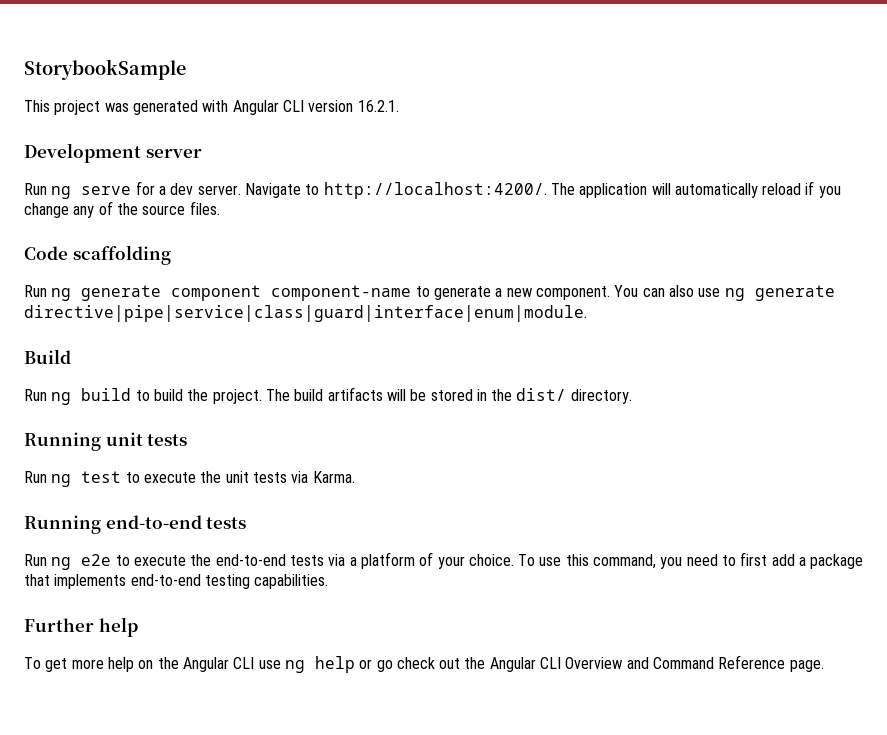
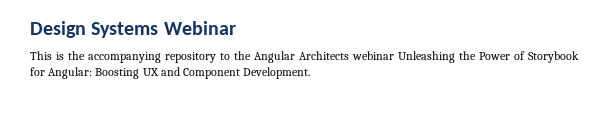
- StorybookSample
- This project was generated with Angular CLI version 16.2.1.
- Development server
- Run ng serve for a dev server. Navigate to http://localhost:4200/. The application will automatically reload if you change any of the source files.
- Code scaffolding
- Run ng generate component component-name to generate a new component. You can also use ng generate directive|pipe|service|class|guard|interface|enum|module.
- Build
- Run ng build to build the project. The build artifacts will be stored in the dist/ directory.
- Running unit tests
- Run ng test to execute the unit tests via Karma.
- Running end-to-end tests
- Run ng e2e to execute the end-to-end tests via a platform of your choice. To use this command, you need to first add a package that implements end-to-end testing capabilities.
- Further help
- To get more help on the Angular CLI use ng help or go check out the Angular CLI Overview and Command Reference page.
+ Design Systems Webinar
+ This is the accompanying repository to the Angular Architects webinar Unleashing the Power of Storybook for Angular: Boosting UX and Component Development.

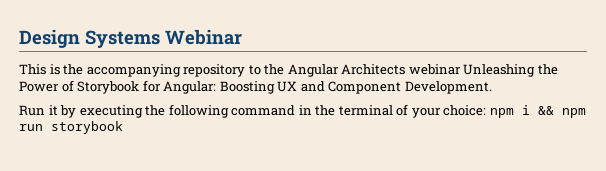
+ Run it by executing the following command in the terminal of your choice: npm i && npm run storybook

